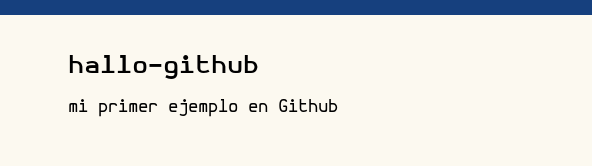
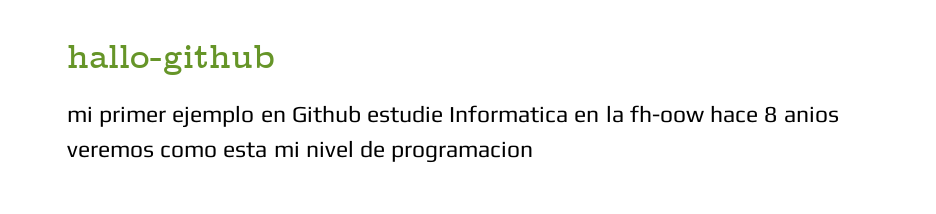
- mi primer ejemplo en Github
+ mi primer ejemplo en Github estudie Informatica en la fh-oow hace 8 anios veremos como esta mi nivel de programacion

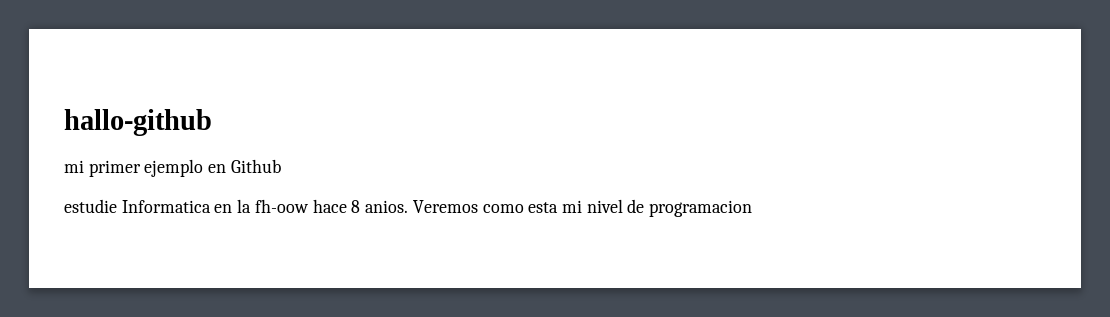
- mi primer ejemplo en Github estudie Informatica en la fh-oow hace 8 anios veremos como esta mi nivel de programacion
+ mi primer ejemplo en Github
+ estudie Informatica en la fh-oow hace 8 anios. Veremos como esta mi nivel de programacion

